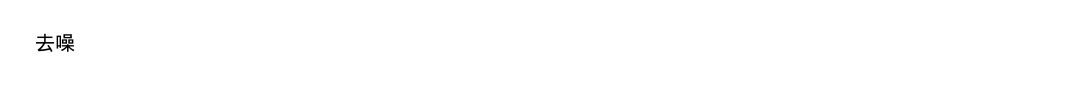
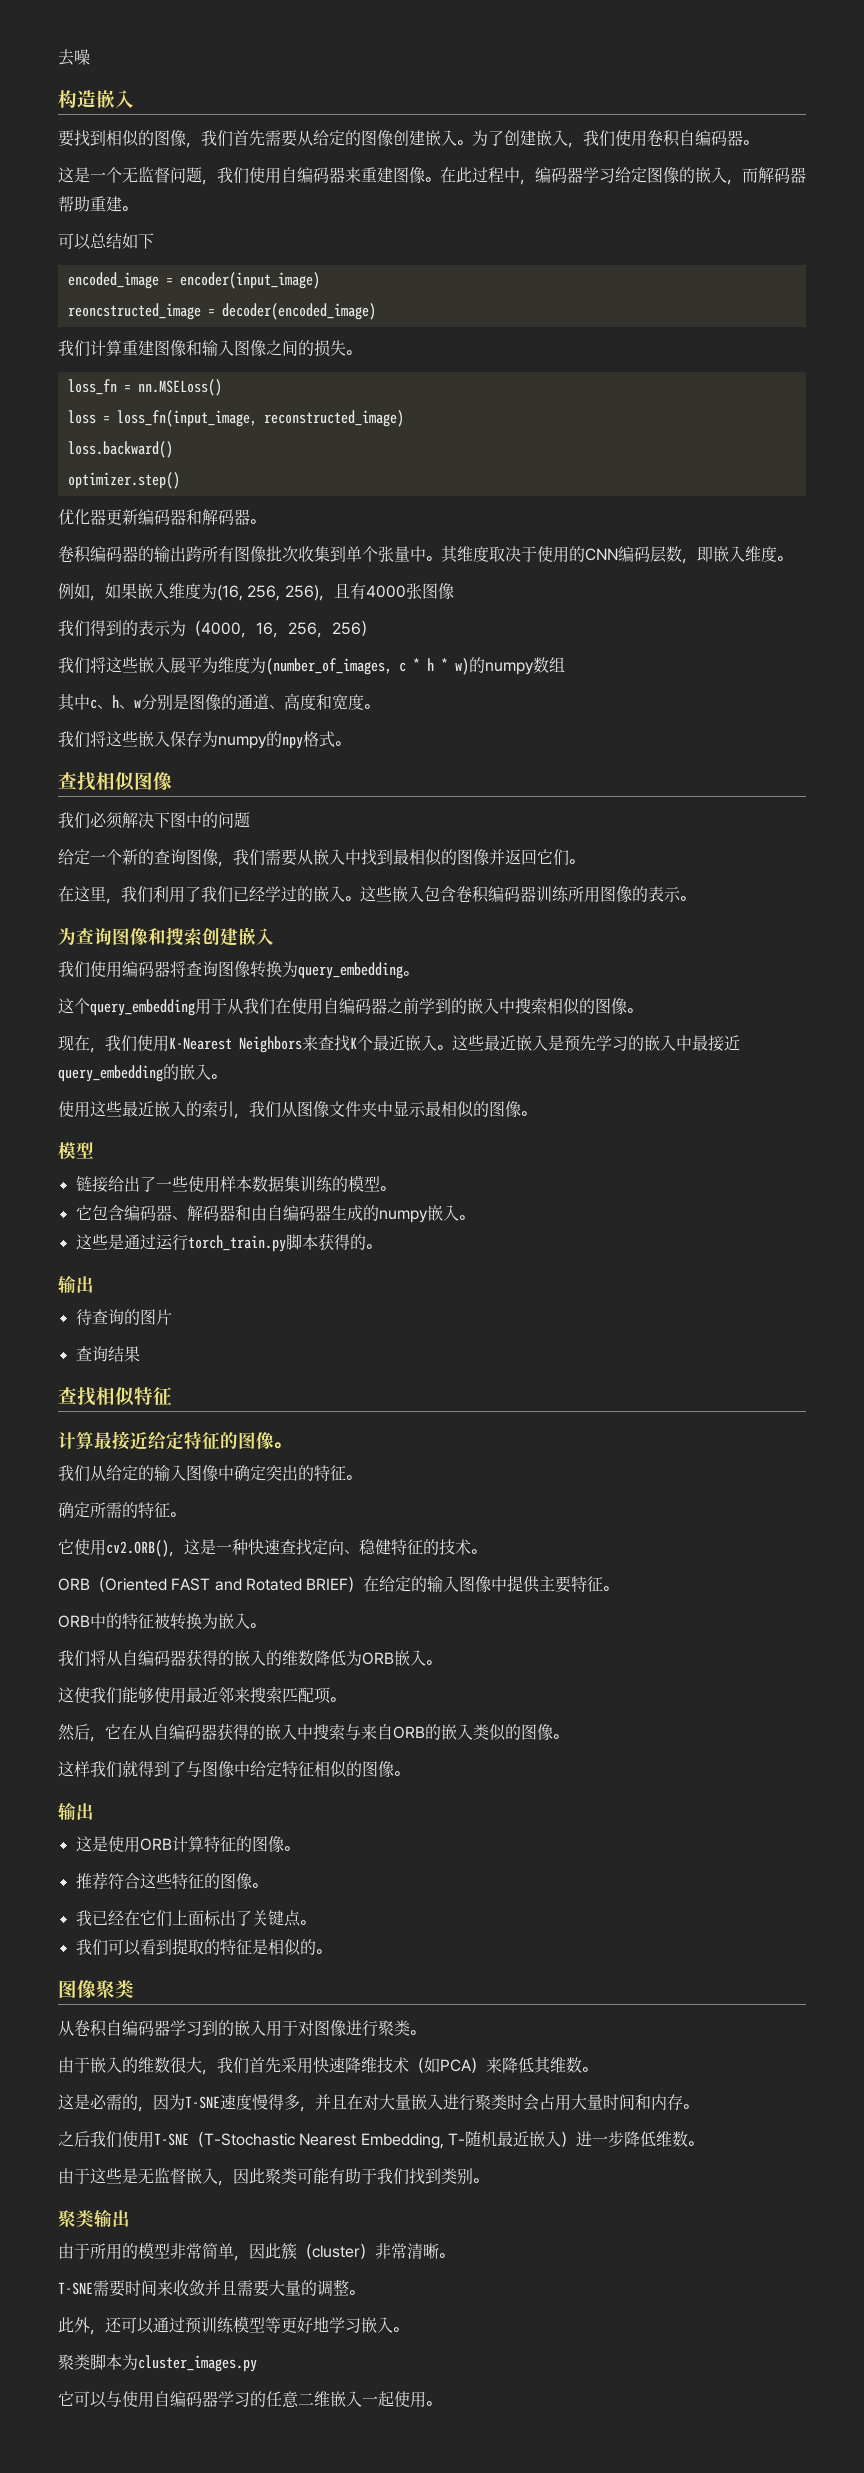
+ 构造嵌入
+ 要找到相似的图像，我们首先需要从给定的图像创建嵌入。为了创建嵌入，我们使用卷积自编码器。
+ 这是一个无监督问题，我们使用自编码器来重建图像。在此过程中，编码器学习给定图像的嵌入，而解码器帮助重建。
+ 可以总结如下
+ encoded_image = encoder(input_image)
+ reoncstructed_image = decoder(encoded_image)
+ 我们计算重建图像和输入图像之间的损失。
+ loss_fn = nn.MSELoss()
+ loss = loss_fn(input_image, reconstructed_image)
+ loss.backward()
+ optimizer.step()
+ 优化器更新编码器和解码器。
+ 卷积编码器的输出跨所有图像批次收集到单个张量中。其维度取决于使用的CNN编码层数，即嵌入维度。
+ 例如，如果嵌入维度为(16, 256, 256)，且有4000张图像
+ 我们得到的表示为（4000，16，256，256）
+ 我们将这些嵌入展平为维度为(number_of_images, c * h * w)的numpy数组
+ 其中c、h、w分别是图像的通道、高度和宽度。
+ 我们将这些嵌入保存为numpy的npy格式。
+ 查找相似图像
+ 我们必须解决下图中的问题
+ 给定一个新的查询图像，我们需要从嵌入中找到最相似的图像并返回它们。
+ 在这里，我们利用了我们已经学过的嵌入。这些嵌入包含卷积编码器训练所用图像的表示。
+ 为查询图像和搜索创建嵌入
+ 我们使用编码器将查询图像转换为query_embedding。
+ 这个query_embedding用于从我们在使用自编码器之前学到的嵌入中搜索相似的图像。
+ 现在，我们使用K-Nearest Neighbors来查找K个最近嵌入。这些最近嵌入是预先学习的嵌入中最接近query_embedding的嵌入。
+ 使用这些最近嵌入的索引，我们从图像文件夹中显示最相似的图像。
+ 模型
+ 链接给出了一些使用样本数据集训练的模型。
+ 它包含编码器、解码器和由自编码器生成的numpy嵌入。
+ 这些是通过运行torch_train.py脚本获得的。
+ 输出
+ 待查询的图片
+ 查询结果
+ 查找相似特征
+ 计算最接近给定特征的图像。
+ 我们从给定的输入图像中确定突出的特征。
+ 确定所需的特征。
+ 它使用cv2.ORB()，这是一种快速查找定向、稳健特征的技术。
+ ORB（Oriented FAST and Rotated BRIEF）在给定的输入图像中提供主要特征。
+ ORB中的特征被转换为嵌入。
+ 我们将从自编码器获得的嵌入的维数降低为ORB嵌入。
+ 这使我们能够使用最近邻来搜索匹配项。
+ 然后，它在从自编码器获得的嵌入中搜索与来自ORB的嵌入类似的图像。
+ 这样我们就得到了与图像中给定特征相似的图像。
+ 输出
+ 这是使用ORB计算特征的图像。
+ 推荐符合这些特征的图像。
+ 我已经在它们上面标出了关键点。
+ 我们可以看到提取的特征是相似的。
+ 图像聚类
+ 从卷积自编码器学习到的嵌入用于对图像进行聚类。
+ 由于嵌入的维数很大，我们首先采用快速降维技术（如PCA）来降低其维数。
+ 这是必需的，因为T-SNE速度慢得多，并且在对大量嵌入进行聚类时会占用大量时间和内存。
+ 之后我们使用T-SNE（T-Stochastic Nearest Embedding, T-随机最近嵌入）进一步降低维数。
+ 由于这些是无监督嵌入，因此聚类可能有助于我们找到类别。
+ 聚类输出
+ 由于所用的模型非常简单，因此簇（cluster）非常清晰。
+ T-SNE需要时间来收敛并且需要大量的调整。
+ 此外，还可以通过预训练模型等更好地学习嵌入。
+ 聚类脚本为cluster_images.py
+ 它可以与使用自编码器学习的任意二维嵌入一起使用。

